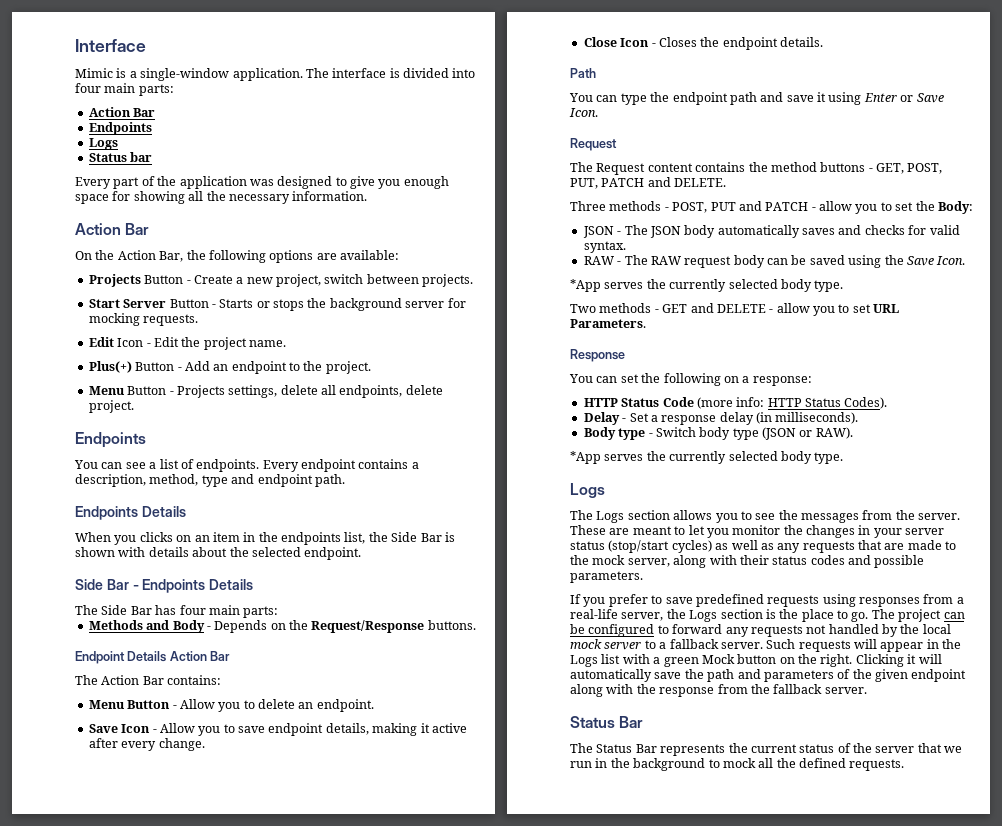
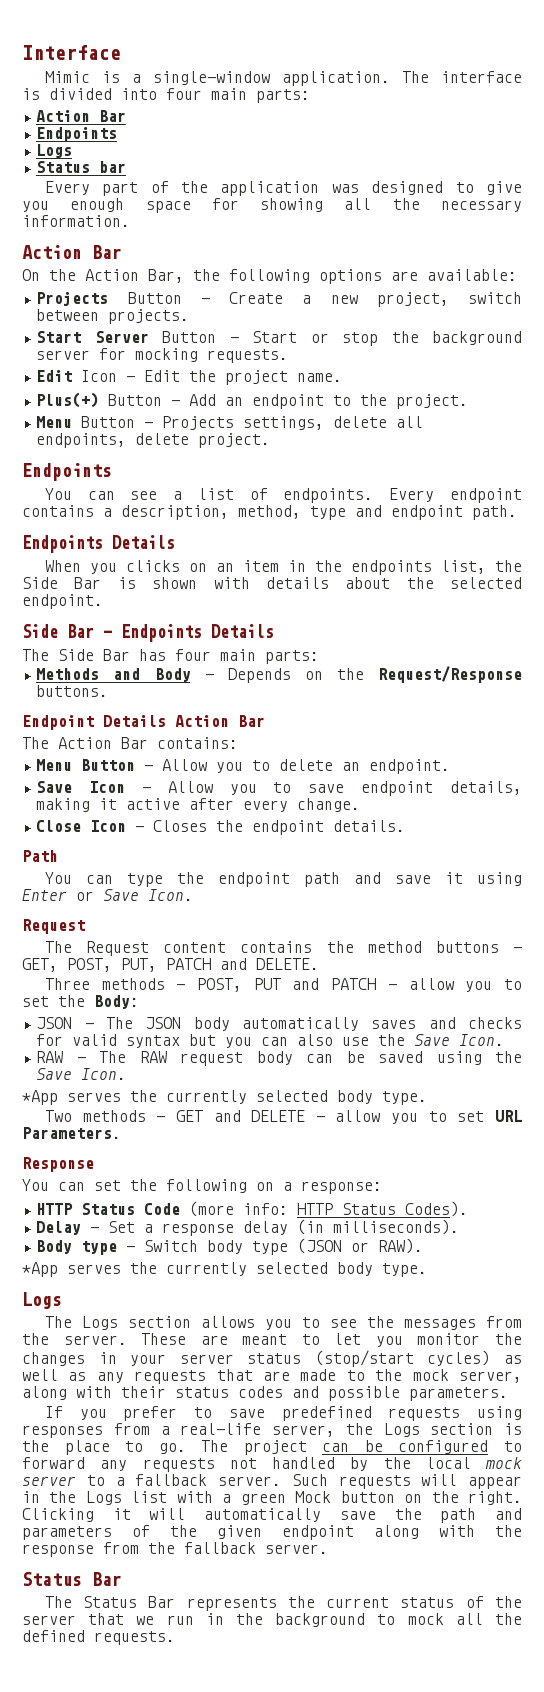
- Start Server Button - Starts or stops the background server for mocking requests.
+ Start Server Button - Start or stop the background server for mocking requests.
- JSON - The JSON body automatically saves and checks for valid syntax.
+ JSON - The JSON body automatically saves and checks for valid syntax but you can also use the Save Icon.

